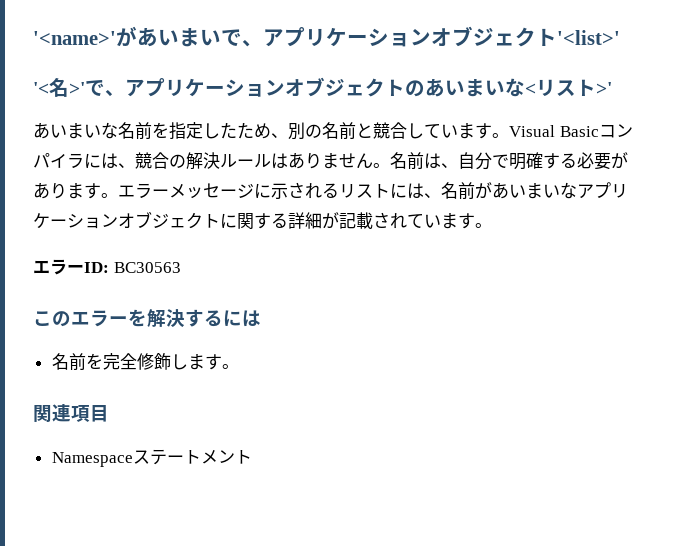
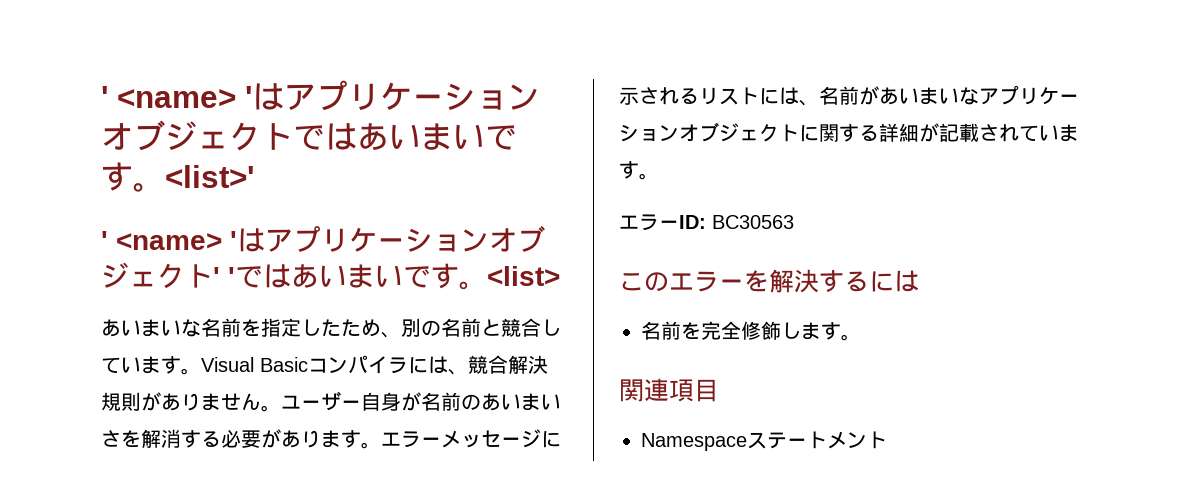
- '<name>'があいまいで、アプリケーションオブジェクト'<list>'
- '<名>'で、アプリケーションオブジェクトのあいまいな<リスト>'
+ ' <name> 'はアプリケーションオブジェクトではあいまいです。<list>'
+ ' <name> 'はアプリケーションオブジェクト' 'ではあいまいです。<list>
- Visual Basicコンパイラには、競合の解決ルールはありません。名前は、自分で明確する必要があります。
+ Visual Basicコンパイラには、競合解決規則がありません。ユーザー自身が名前のあいまいさを解消する必要があります。

